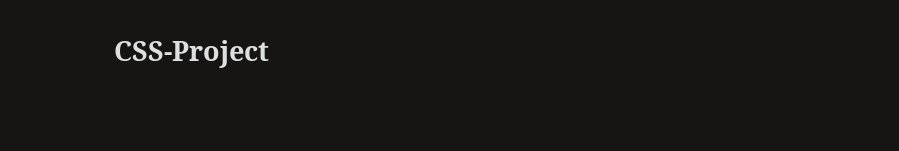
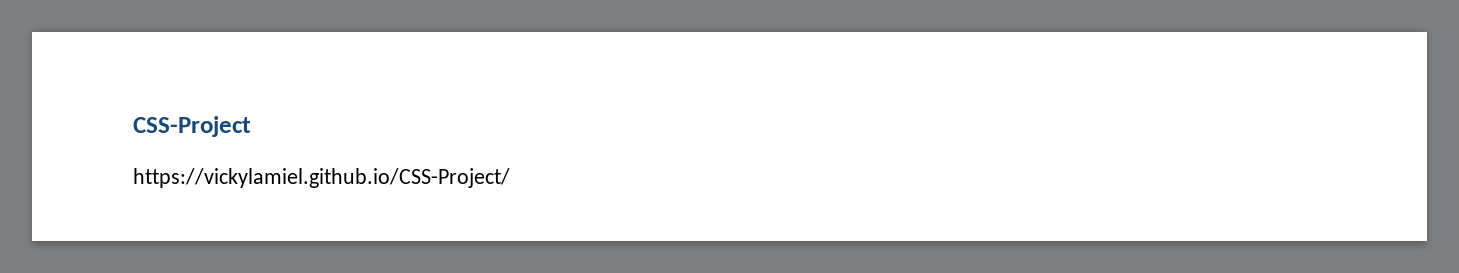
+ https://vickylamiel.github.io/CSS-Project/

